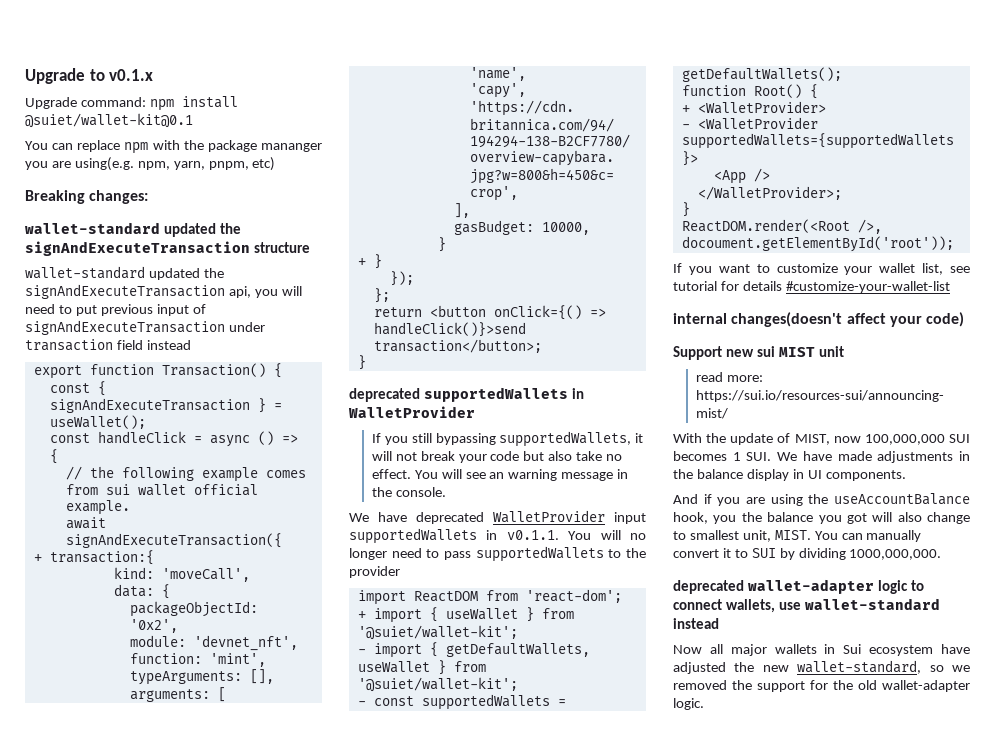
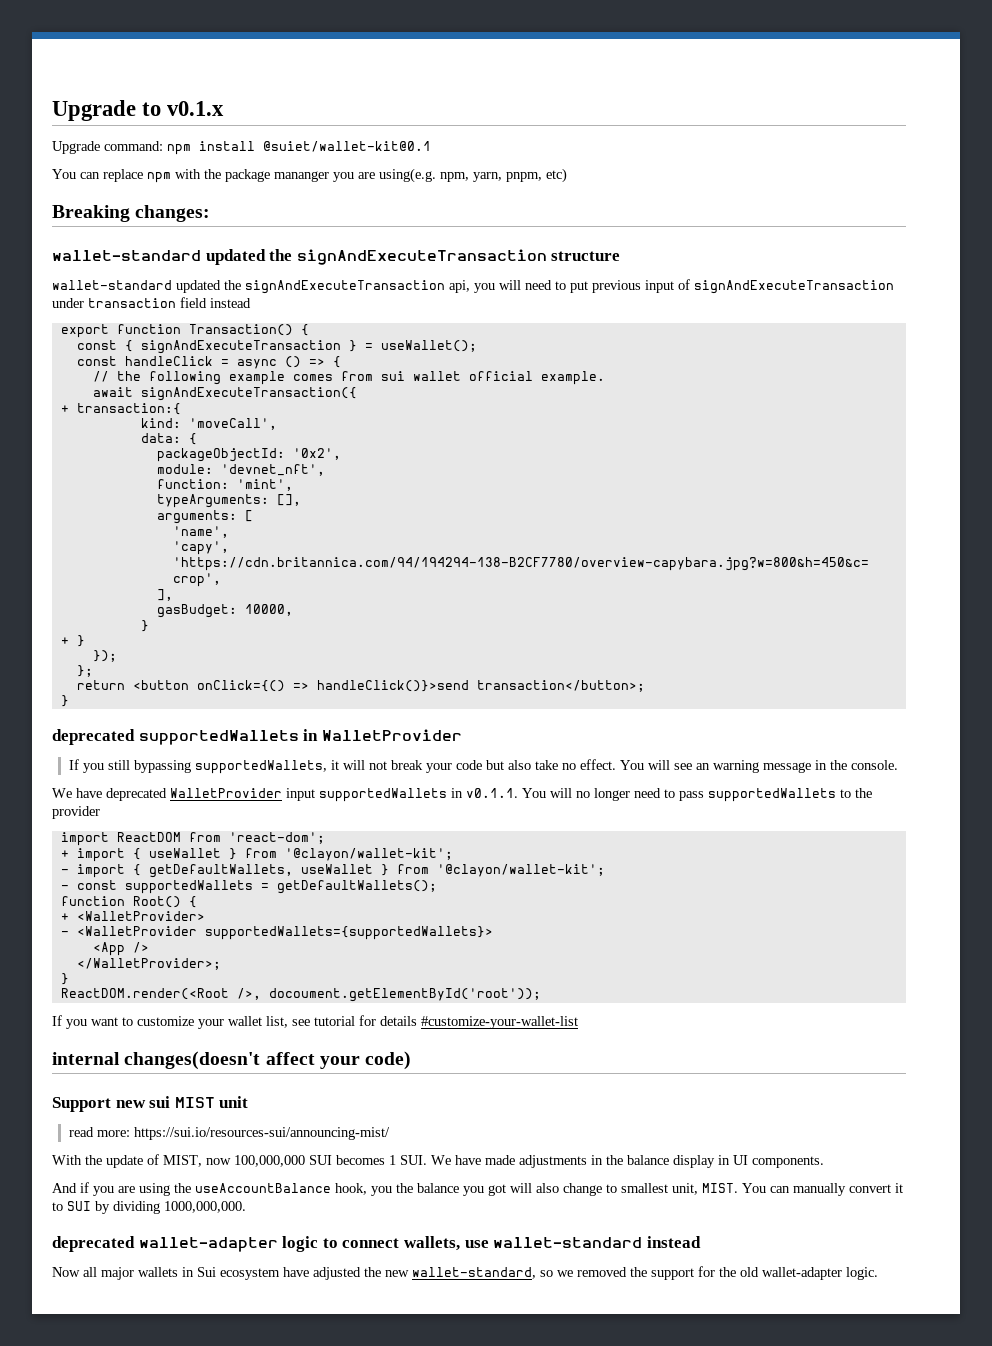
- + import { useWallet } from '@suiet/wallet-kit';
+ + import { useWallet } from '@clayon/wallet-kit';
- - import { getDefaultWallets, useWallet } from '@suiet/wallet-kit';
+ - import { getDefaultWallets, useWallet } from '@clayon/wallet-kit';

